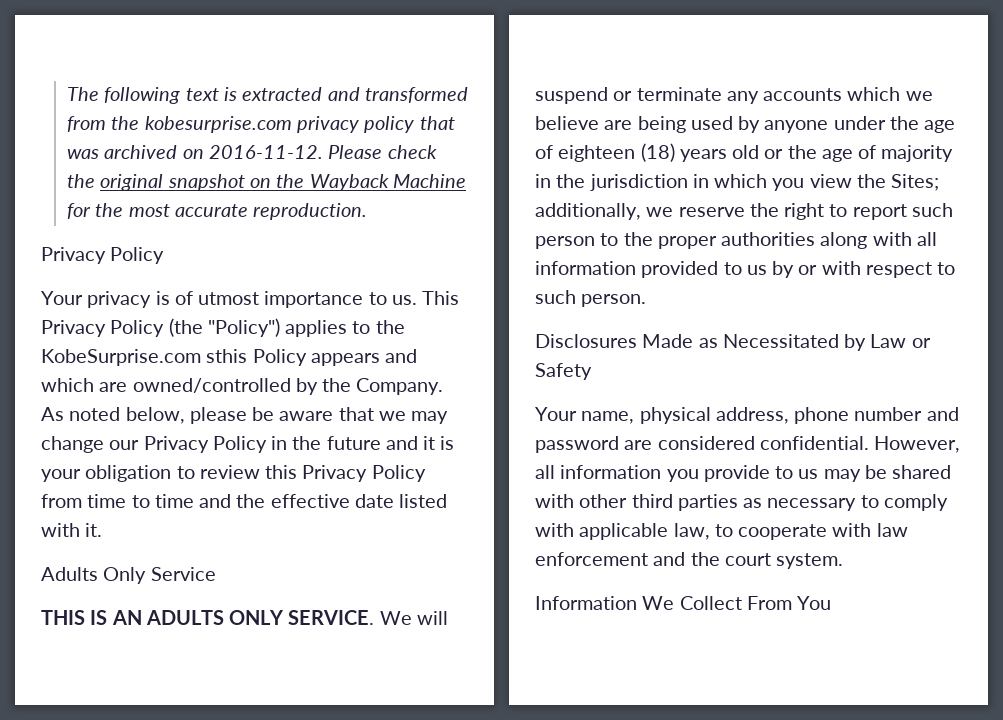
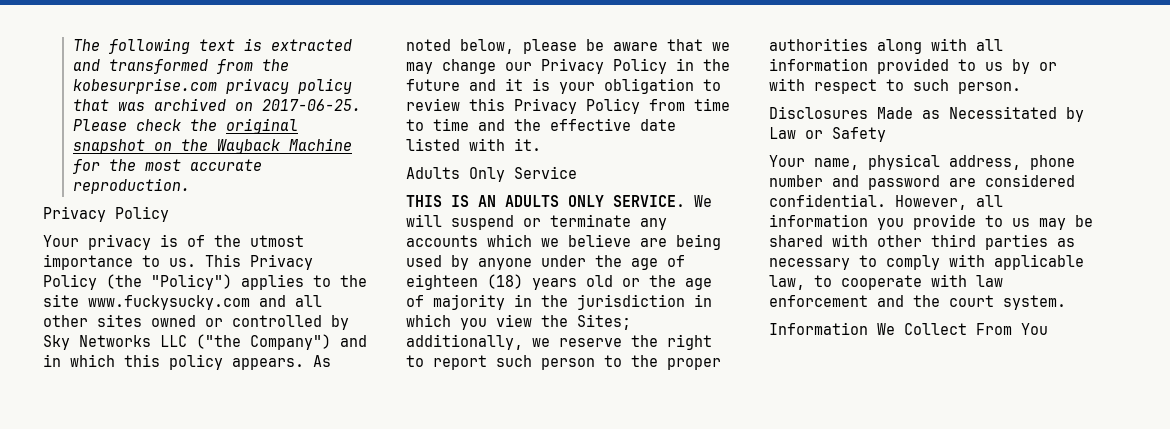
- The following text is extracted and transformed from the kobesurprise.com privacy policy that was archived on 2016-11-12.
+ The following text is extracted and transformed from the kobesurprise.com privacy policy that was archived on 2017-06-25.
- Your privacy is of utmost importance to us.
+ Your privacy is of the utmost importance to us.
- This Privacy Policy (the "Policy") applies to the KobeSurprise.com sthis Policy appears and which are owned/controlled by the Company.
+ This Privacy Policy (the "Policy") applies to the site www.fuckysucky.com and all other sites owned or controlled by Sky Networks LLC ("the Company") and in which this policy appears.

